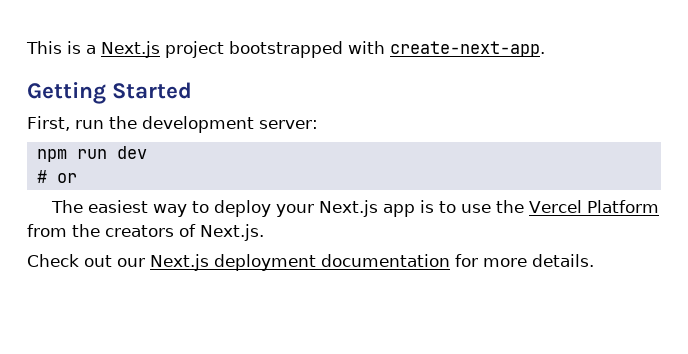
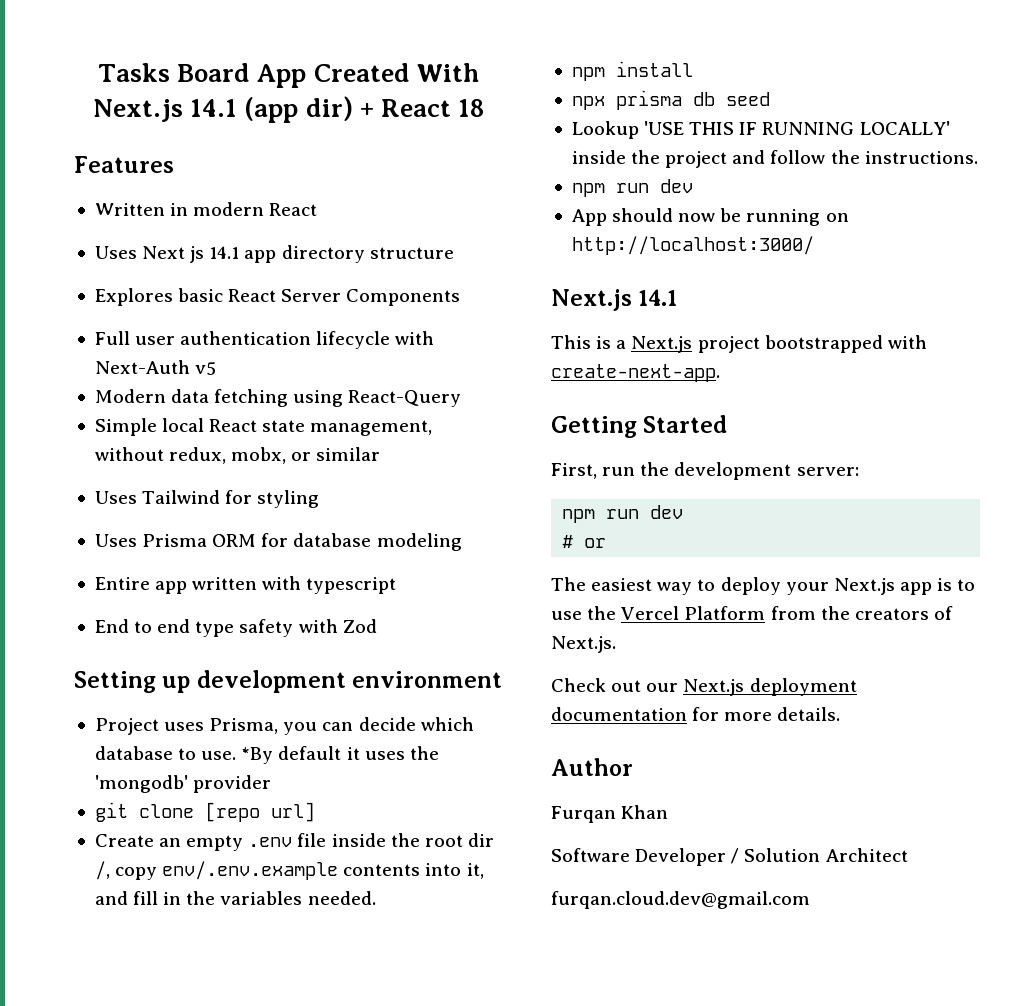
+ Tasks Board App Created With Next.js 14.1 (app dir) + React 18
+ Features
+ Written in modern React
+ Uses Next js 14.1 app directory structure
+ Explores basic React Server Components
+ Full user authentication lifecycle with Next-Auth v5
+ Modern data fetching using React-Query
+ Simple local React state management, without redux, mobx, or similar
+ Uses Tailwind for styling
+ Uses Prisma ORM for database modeling
+ Entire app written with typescript
+ End to end type safety with Zod
+ Setting up development environment
+ Project uses Prisma, you can decide which database to use. *By default it uses the 'mongodb' provider
+ git clone [repo url]
+ Create an empty .env file inside the root dir /, copy env/.env.example contents into it, and fill in the variables needed.
+ npm install
+ npx prisma db seed
+ Lookup 'USE THIS IF RUNNING LOCALLY' inside the project and follow the instructions.
+ npm run dev
+ App should now be running on http://localhost:3000/
+ Next.js 14.1
+ Author
+ Furqan Khan
+ Software Developer / Solution Architect
+ furqan.cloud.dev@gmail.com

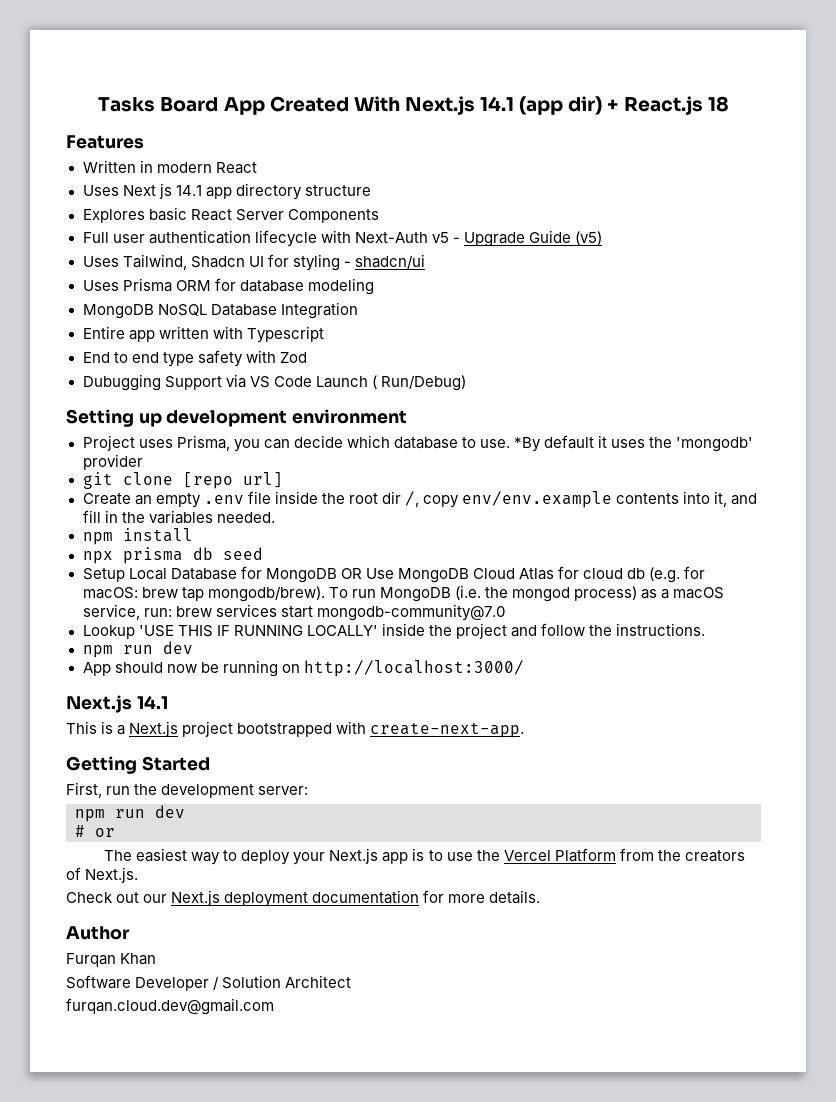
- Tasks Board App Created With Next.js 14.1 (app dir) + React 18
+ Tasks Board App Created With Next.js 14.1 (app dir) + React.js 18
- Full user authentication lifecycle with Next-Auth v5
- Modern data fetching using React-Query
- Simple local React state management, without redux, mobx, or similar
- Uses Tailwind for styling
+ Full user authentication lifecycle with Next-Auth v5 - Upgrade Guide (v5)
+ Uses Tailwind, Shadcn UI for styling - shadcn/ui
+ MongoDB NoSQL Database Integration
- Entire app written with typescript
+ Entire app written with Typescript
+ Dubugging Support via VS Code Launch ( Run/Debug)
- Create an empty .env file inside the root dir /, copy env/.env.example contents into it, and fill in the variables needed.
+ Create an empty .env file inside the root dir /, copy env/env.example contents into it, and fill in the variables needed.
+ Setup Local Database for MongoDB OR Use MongoDB Cloud Atlas for cloud db (e.g. for macOS: brew tap mongodb/brew). To run MongoDB (i.e. the mongod process) as a macOS service, run: brew services start mongodb-community@7.0

